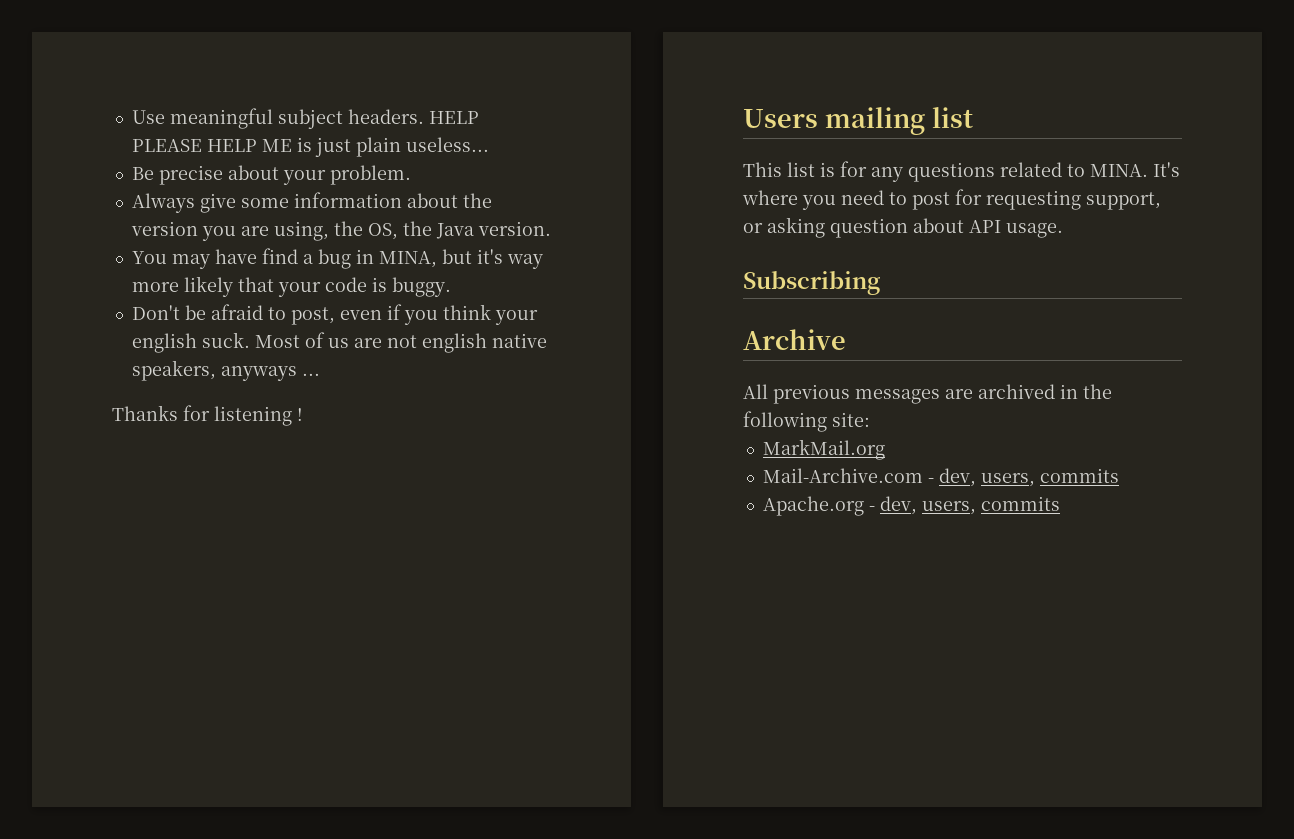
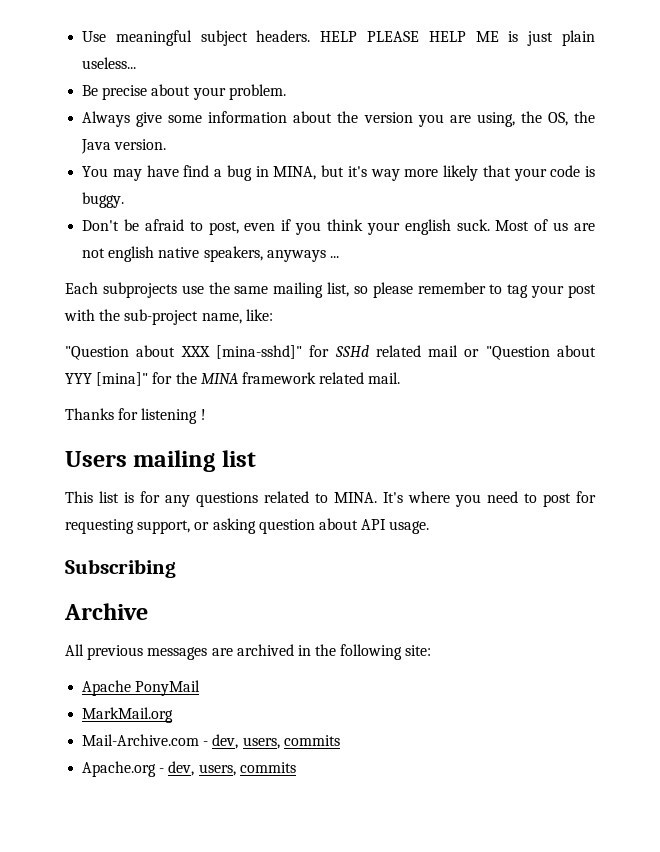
+ Each subprojects use the same mailing list, so please remember to tag your post with the sub-project name, like:
+ "Question about XXX [mina-sshd]" for SSHd related mail or "Question about YYY [mina]" for the MINA framework related mail.
+ Apache PonyMail

